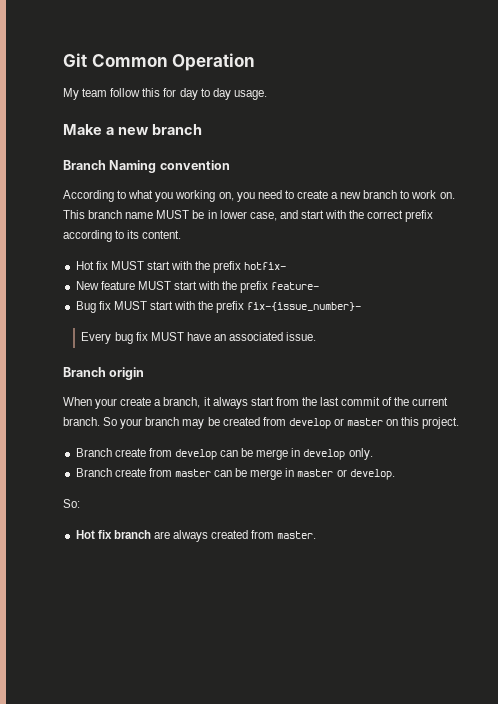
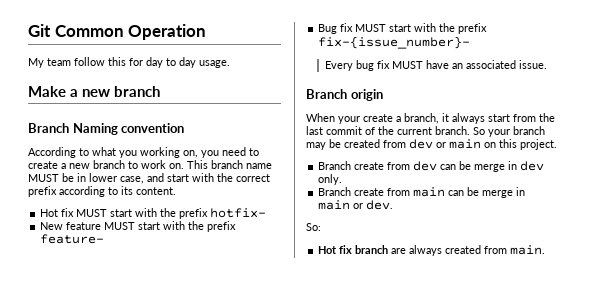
- So your branch may be created from develop or master on this project.
+ So your branch may be created from dev or main on this project.
- Branch create from develop can be merge in develop only.
+ Branch create from dev can be merge in dev only.
- Branch create from master can be merge in master or develop.
+ Branch create from main can be merge in main or dev.
- Hot fix branch are always created from master.
+ Hot fix branch are always created from main.

